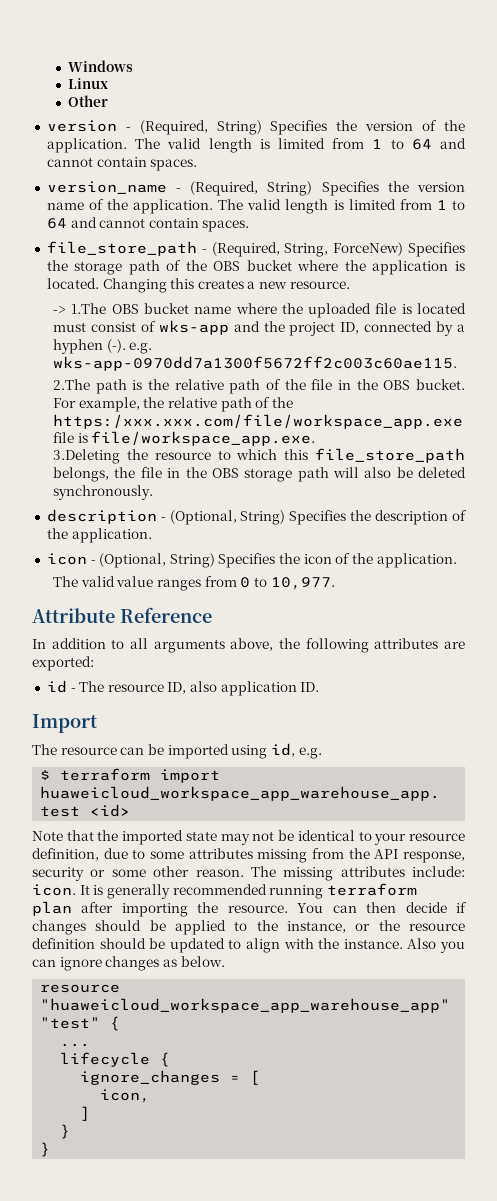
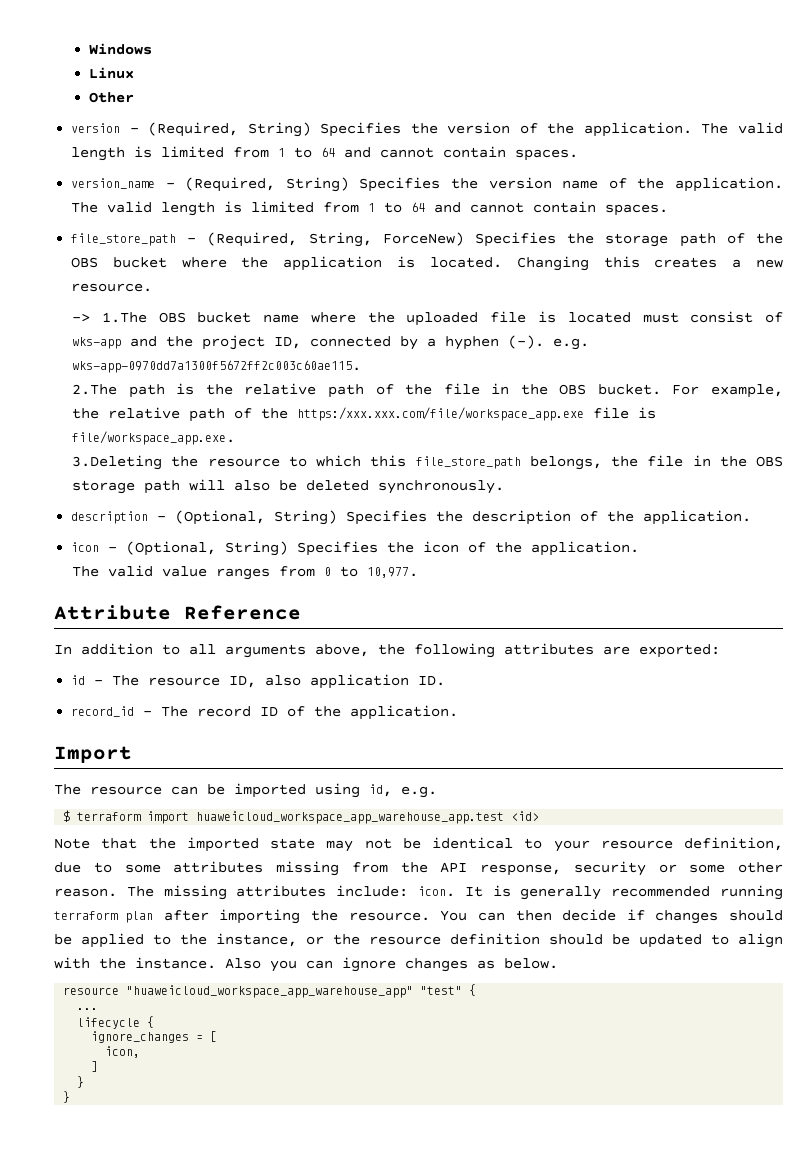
+ record_id - The record ID of the application.

